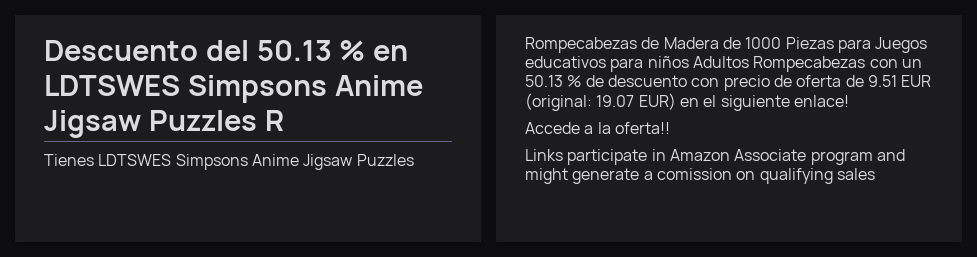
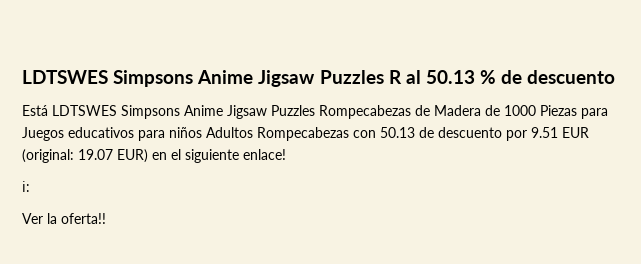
- Descuento del 50.13 % en LDTSWES Simpsons Anime Jigsaw Puzzles R
- Tienes LDTSWES Simpsons Anime Jigsaw Puzzles Rompecabezas de Madera de 1000 Piezas para Juegos educativos para niños Adultos Rompecabezas con un 50.13 % de descuento con precio de oferta de 9.51 EUR (original: 19.07 EUR) en el siguiente enlace!
+ LDTSWES Simpsons Anime Jigsaw Puzzles R al 50.13 % de descuento
+ Está LDTSWES Simpsons Anime Jigsaw Puzzles Rompecabezas de Madera de 1000 Piezas para Juegos educativos para niños Adultos Rompecabezas con 50.13 de descuento por 9.51 EUR (original: 19.07 EUR) en el siguiente enlace!
- Accede a la oferta!!
+ ℹ:
+ Ver la oferta!!
- Links participate in Amazon Associate program and might generate a comission on qualifying sales

